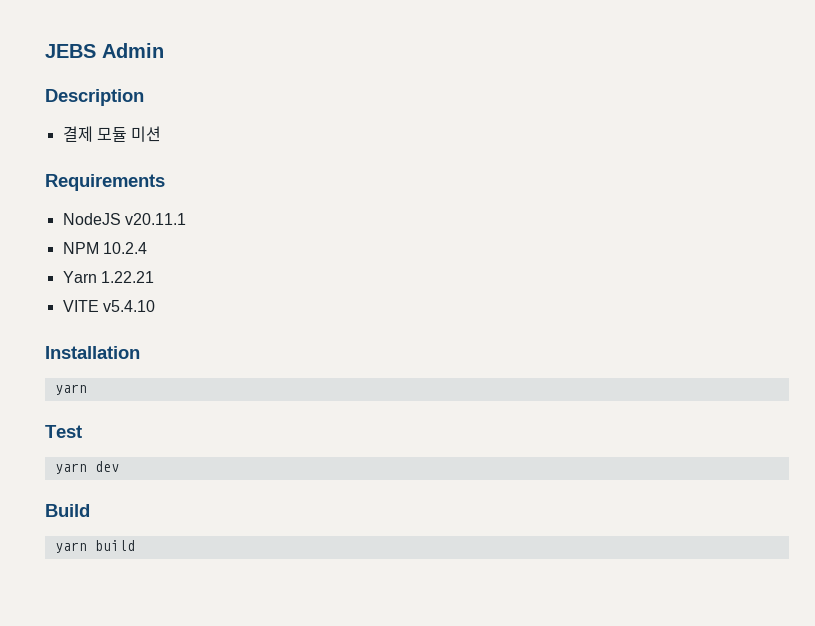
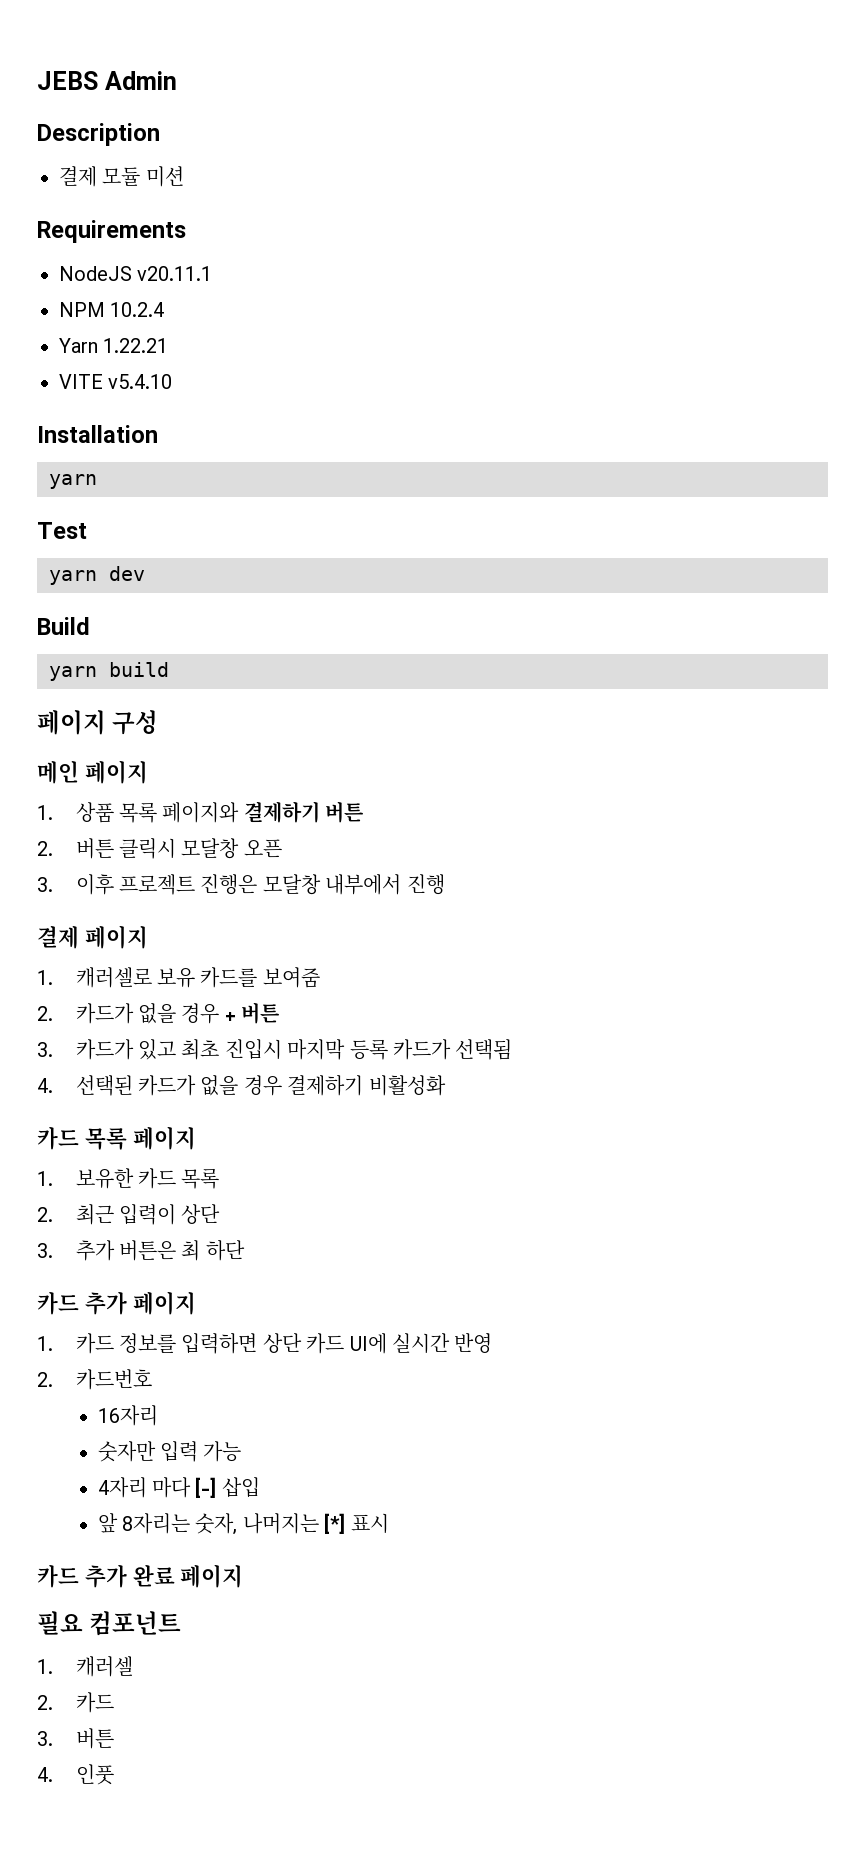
+ 페이지 구성
+ 메인 페이지
+ 1. 상품 목록 페이지와 결제하기 버튼
+ 2. 버튼 클릭시 모달창 오픈
+ 3. 이후 프로젝트 진행은 모달창 내부에서 진행
+ 결제 페이지
+ 1. 캐러셀로 보유 카드를 보여줌
+ 2. 카드가 없을 경우 + 버튼
+ 3. 카드가 있고 최초 진입시 마지막 등록 카드가 선택됨
+ 4. 선택된 카드가 없을 경우 결제하기 비활성화
+ 카드 목록 페이지
+ 1. 보유한 카드 목록
+ 2. 최근 입력이 상단
+ 3. 추가 버튼은 최 하단
+ 카드 추가 페이지
+ 1. 카드 정보를 입력하면 상단 카드 UI에 실시간 반영
+ 2. 카드번호
+ 16자리
+ 숫자만 입력 가능
+ 4자리 마다 [-] 삽입
+ 앞 8자리는 숫자, 나머지는 [*] 표시
+ 카드 추가 완료 페이지
+ 필요 컴포넌트
+ 1. 캐러셀
+ 2. 카드
+ 3. 버튼
+ 4. 인풋

